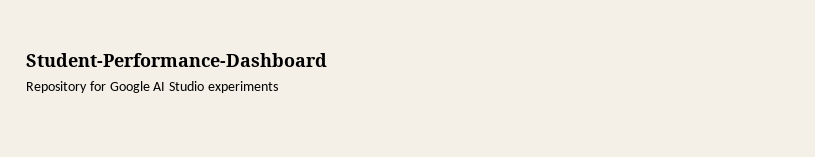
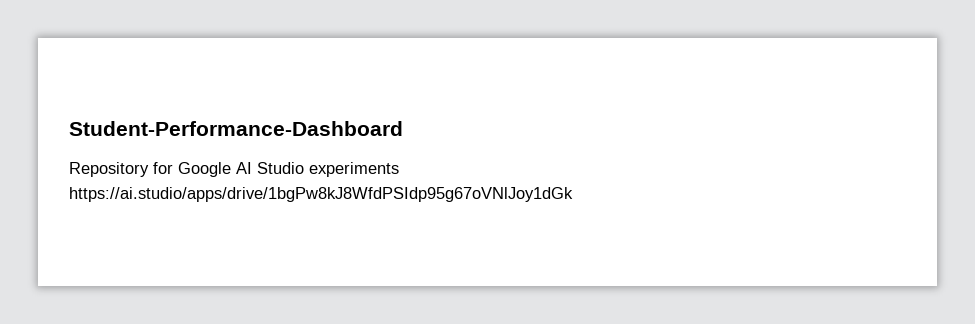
- Repository for Google AI Studio experiments
+ Repository for Google AI Studio experiments https://ai.studio/apps/drive/1bgPw8kJ8WfdPSIdp95g67oVNlJoy1dGk

